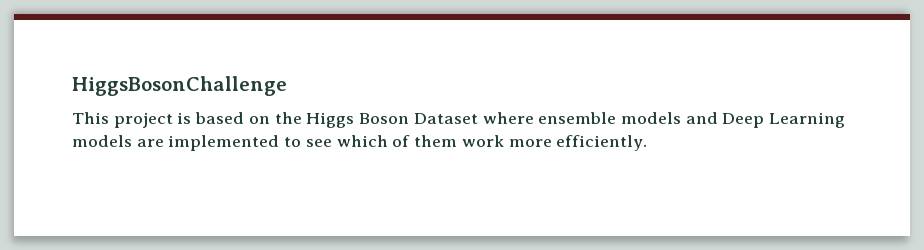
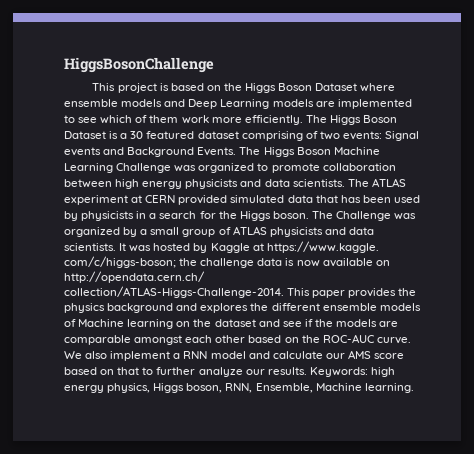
+ The Higgs Boson Dataset is a 30 featured dataset comprising of two events: Signal events and Background Events. The Higgs Boson Machine Learning Challenge was organized to promote collaboration between high energy physicists and data scientists. The ATLAS experiment at CERN provided simulated data that has been used by physicists in a search for the Higgs boson. The Challenge was organized by a small group of ATLAS physicists and data scientists. It was hosted by Kaggle at https://www.kaggle. com/c/higgs-boson; the challenge data is now available on http://opendata.cern.ch/ collection/ATLAS-Higgs-Challenge-2014. This paper provides the physics background and explores the different ensemble models of Machine learning on the dataset and see if the models are comparable amongst each other based on the ROC-AUC curve. We also implement a RNN model and calculate our AMS score based on that to further analyze our results. Keywords: high energy physics, Higgs boson, RNN, Ensemble, Machine learning.

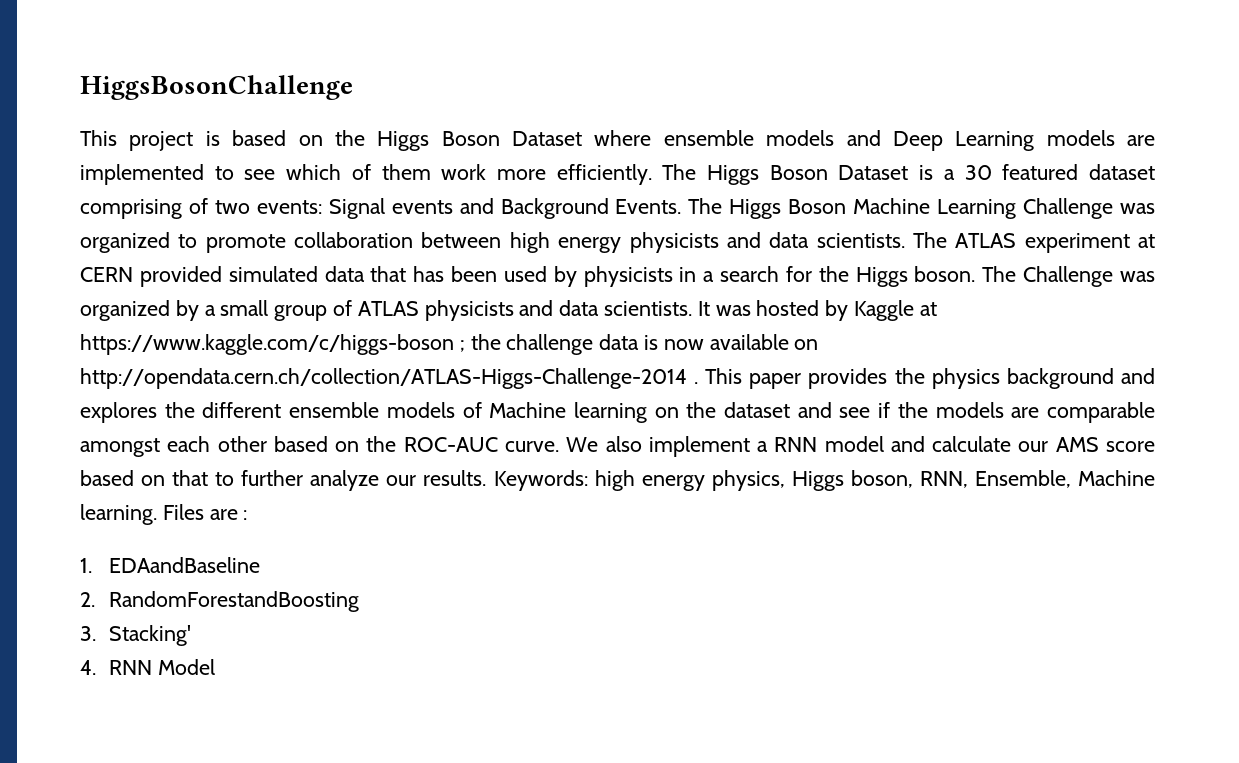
- It was hosted by Kaggle at https://www.kaggle. com/c/higgs-boson; the challenge data is now available on http://opendata.cern.ch/ collection/ATLAS-Higgs-Challenge-2014.
+ It was hosted by Kaggle at https://www.kaggle.com/c/higgs-boson ; the challenge data is now available on http://opendata.cern.ch/collection/ATLAS-Higgs-Challenge-2014 .
+ Files are :
+ 1. EDAandBaseline
+ 2. RandomForestandBoosting
+ 3. Stacking'
+ 4. RNN Model

